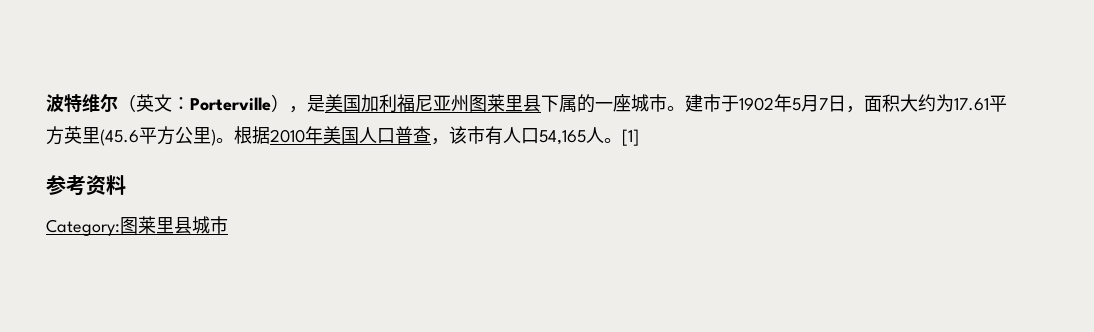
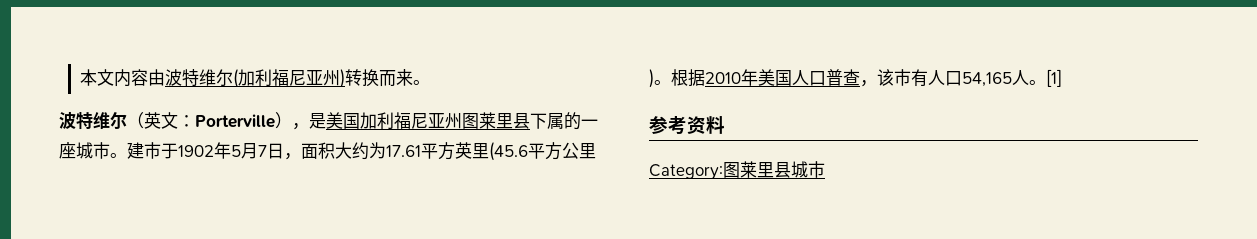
+ 本文内容由波特维尔(加利福尼亚州)转换而来。

